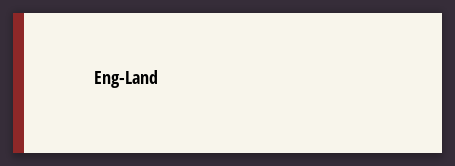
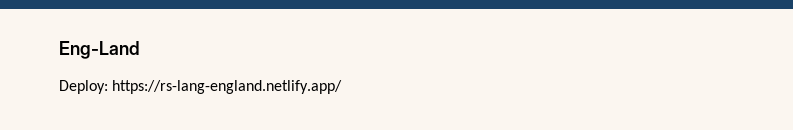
+ Deploy: https://rs-lang-england.netlify.app/

